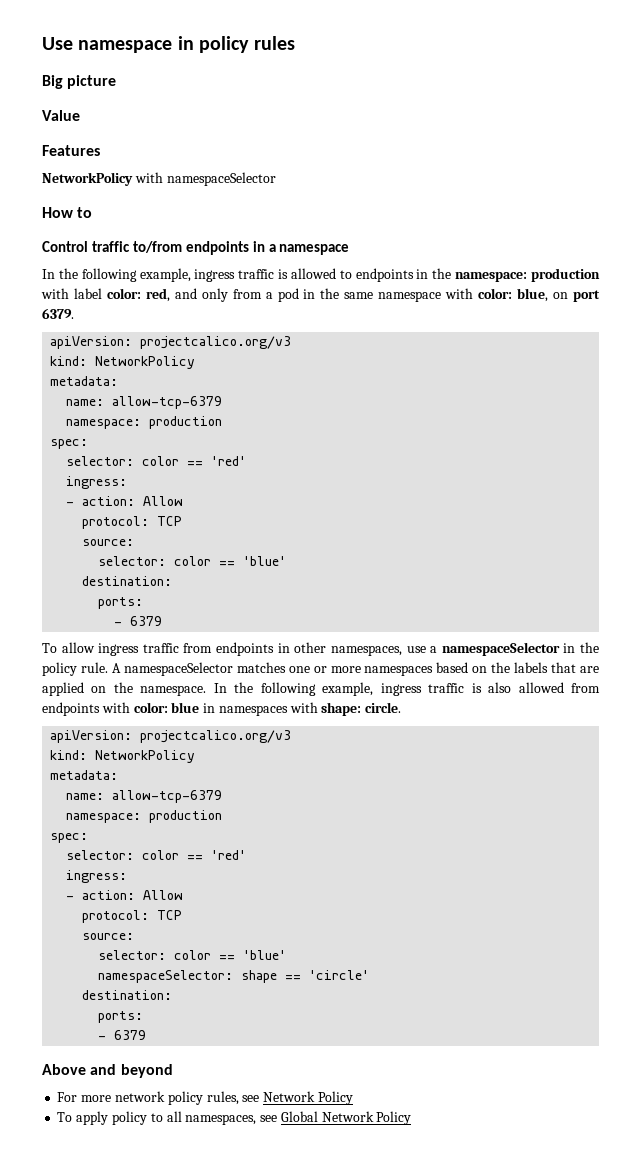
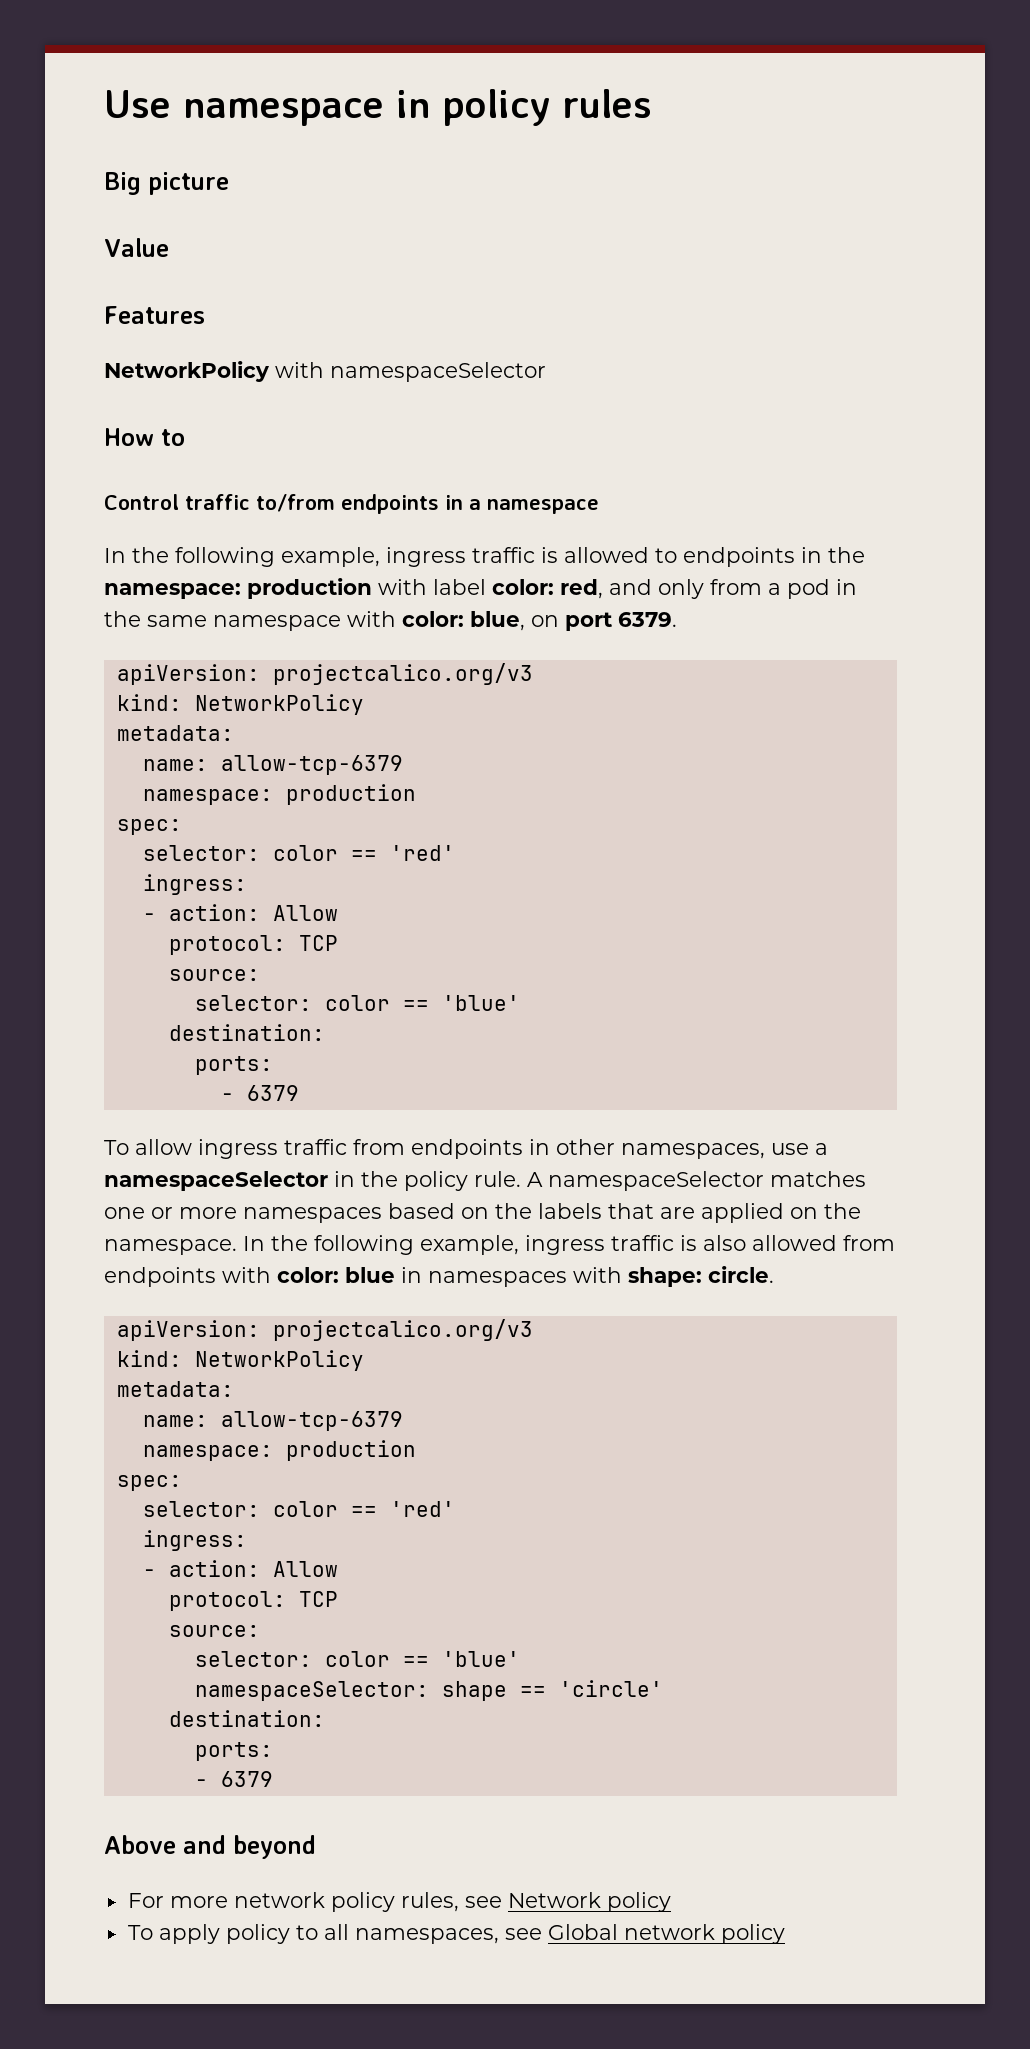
- For more network policy rules, see Network Policy
+ For more network policy rules, see Network policy
- To apply policy to all namespaces, see Global Network Policy
+ To apply policy to all namespaces, see Global network policy

